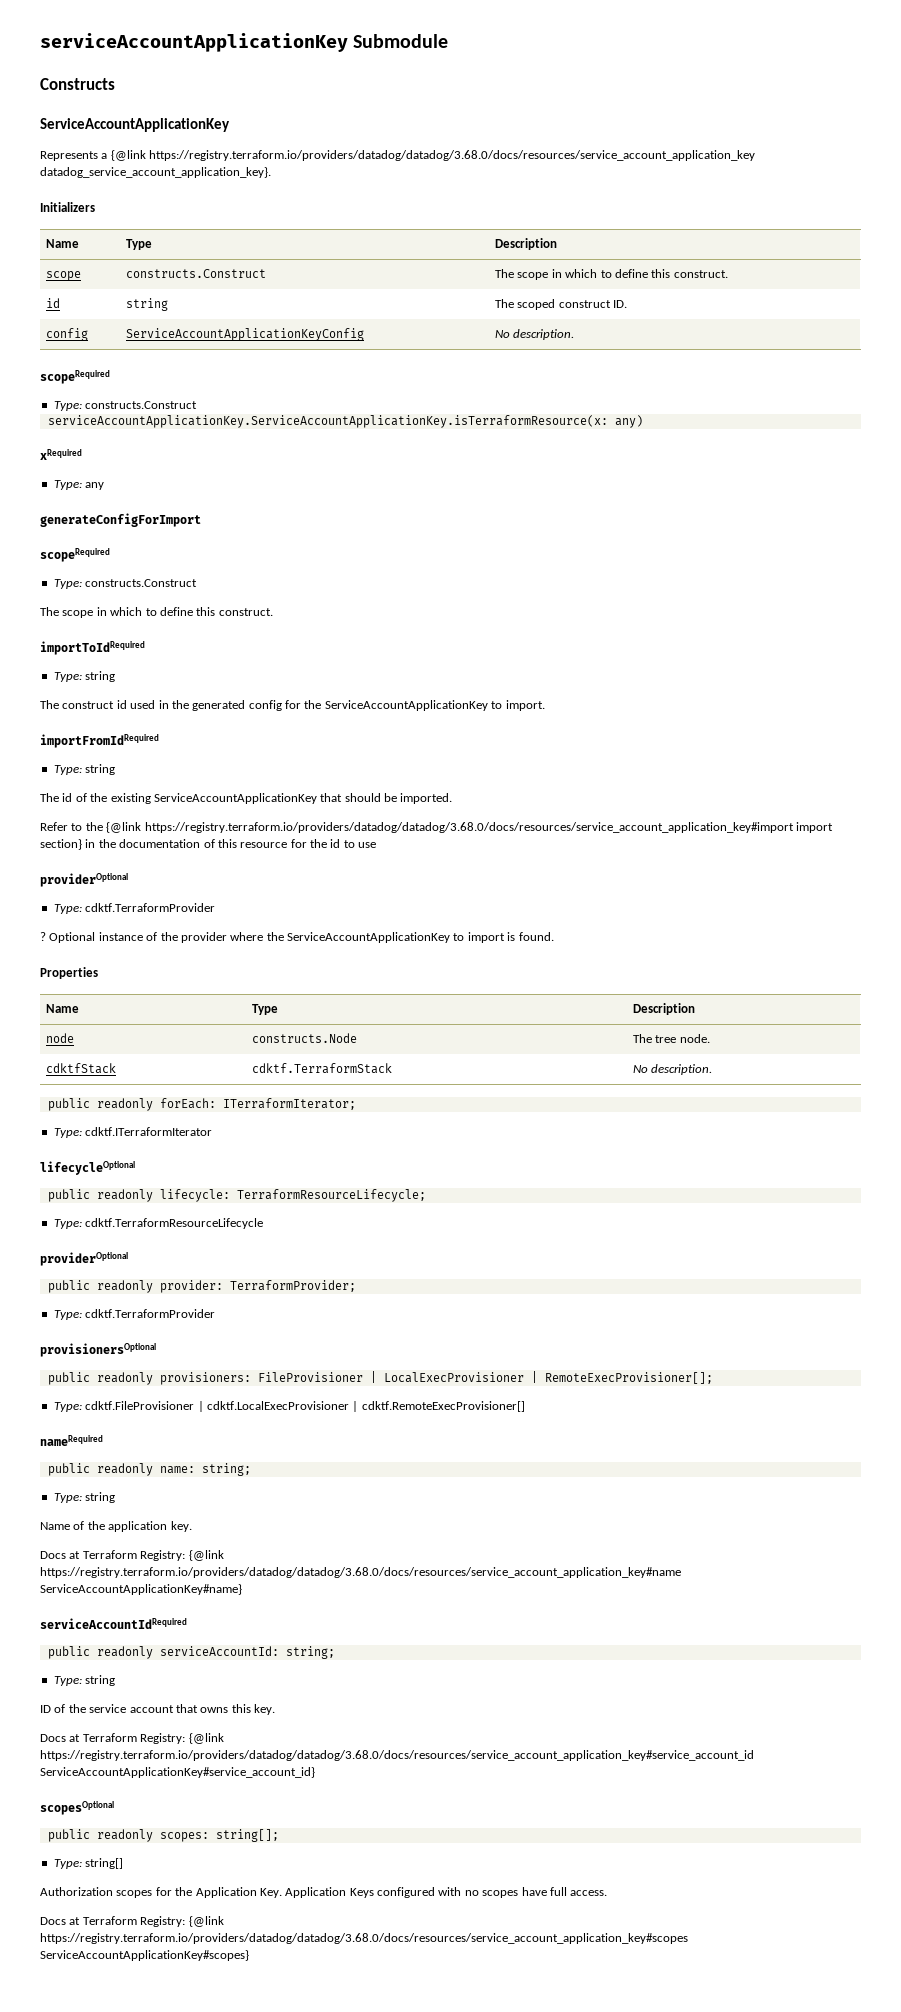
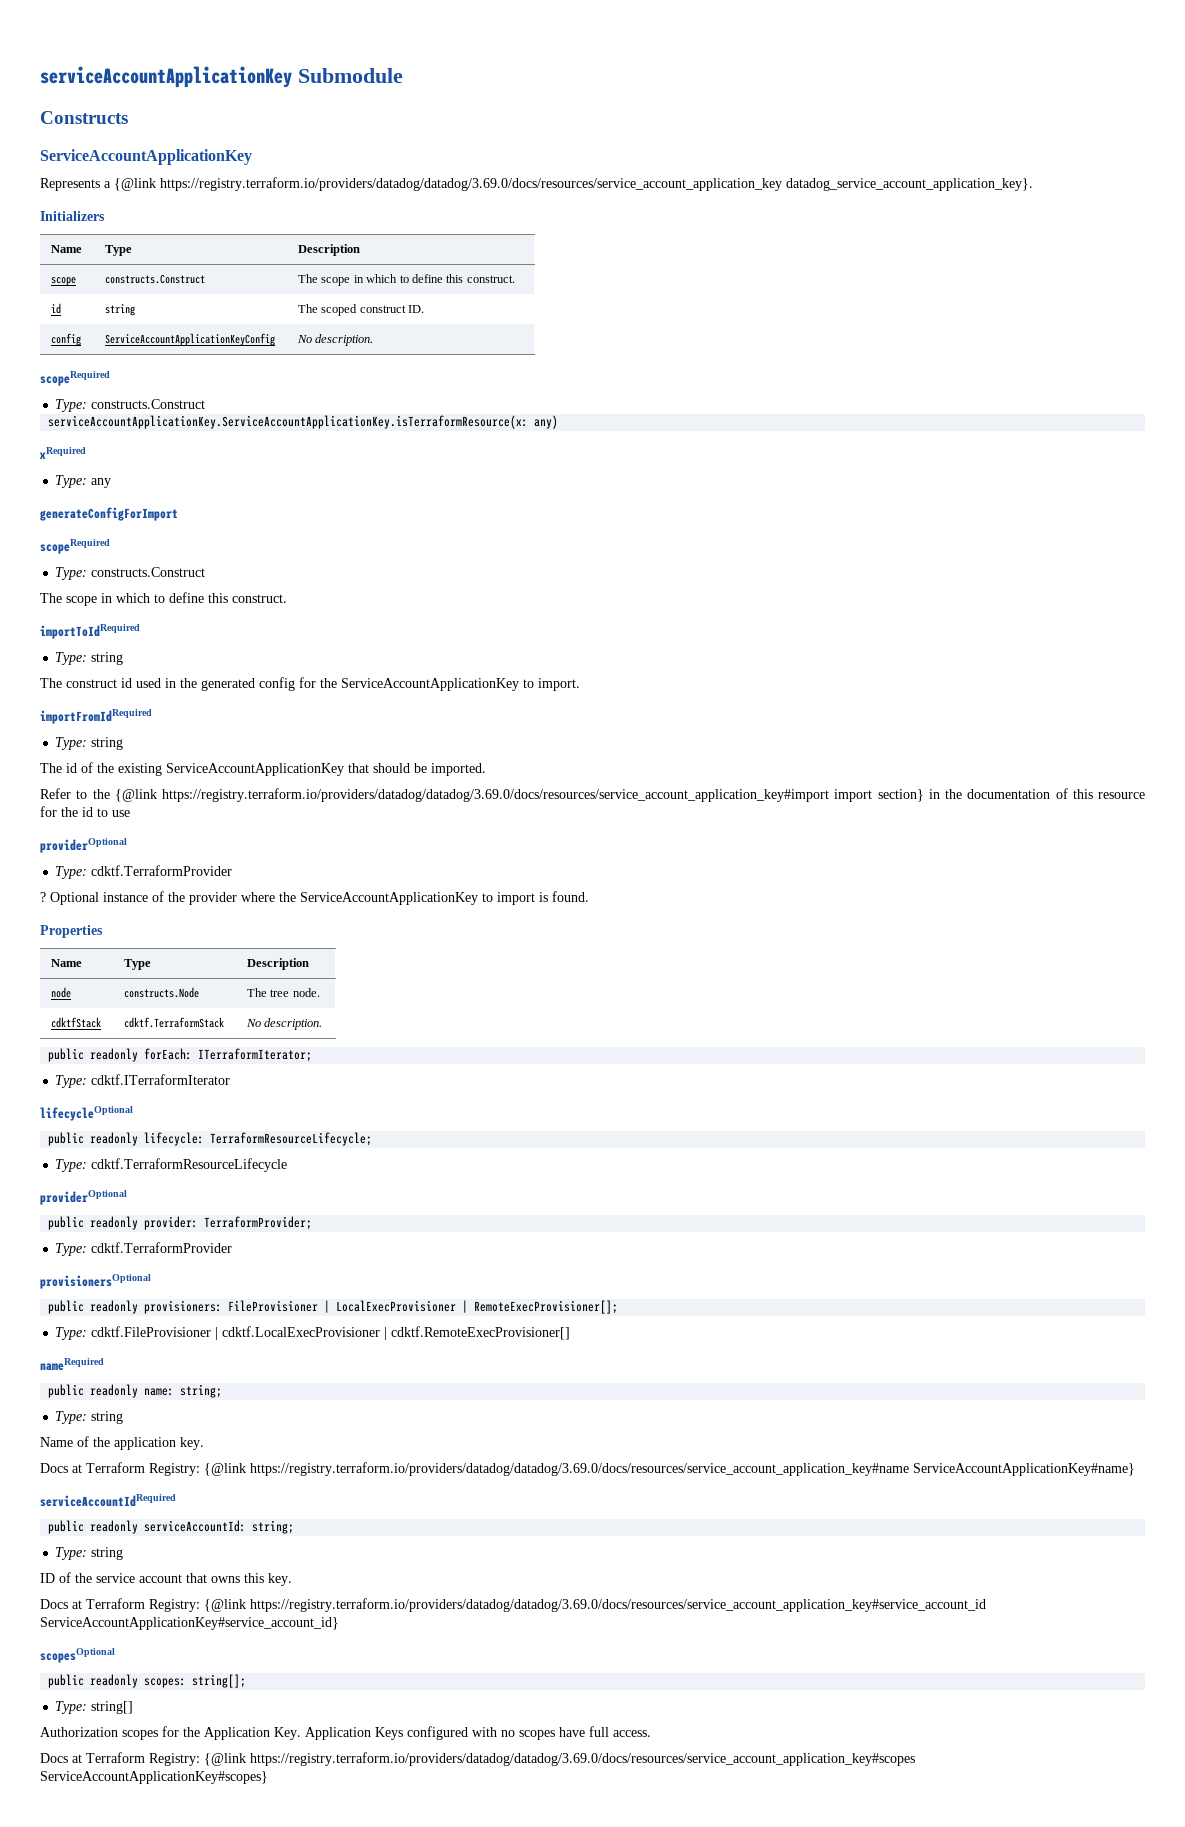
- Represents a {@link https://registry.terraform.io/providers/datadog/datadog/3.68.0/docs/resources/service_account_application_key datadog_service_account_application_key}.
+ Represents a {@link https://registry.terraform.io/providers/datadog/datadog/3.69.0/docs/resources/service_account_application_key datadog_service_account_application_key}.
- Refer to the {@link https://registry.terraform.io/providers/datadog/datadog/3.68.0/docs/resources/service_account_application_key#import import section} in the documentation of this resource for the id to use
+ Refer to the {@link https://registry.terraform.io/providers/datadog/datadog/3.69.0/docs/resources/service_account_application_key#import import section} in the documentation of this resource for the id to use
- Docs at Terraform Registry: {@link https://registry.terraform.io/providers/datadog/datadog/3.68.0/docs/resources/service_account_application_key#name ServiceAccountApplicationKey#name}
+ Docs at Terraform Registry: {@link https://registry.terraform.io/providers/datadog/datadog/3.69.0/docs/resources/service_account_application_key#name ServiceAccountApplicationKey#name}
- Docs at Terraform Registry: {@link https://registry.terraform.io/providers/datadog/datadog/3.68.0/docs/resources/service_account_application_key#service_account_id ServiceAccountApplicationKey#service_account_id}
+ Docs at Terraform Registry: {@link https://registry.terraform.io/providers/datadog/datadog/3.69.0/docs/resources/service_account_application_key#service_account_id ServiceAccountApplicationKey#service_account_id}
- Docs at Terraform Registry: {@link https://registry.terraform.io/providers/datadog/datadog/3.68.0/docs/resources/service_account_application_key#scopes ServiceAccountApplicationKey#scopes}
+ Docs at Terraform Registry: {@link https://registry.terraform.io/providers/datadog/datadog/3.69.0/docs/resources/service_account_application_key#scopes ServiceAccountApplicationKey#scopes}

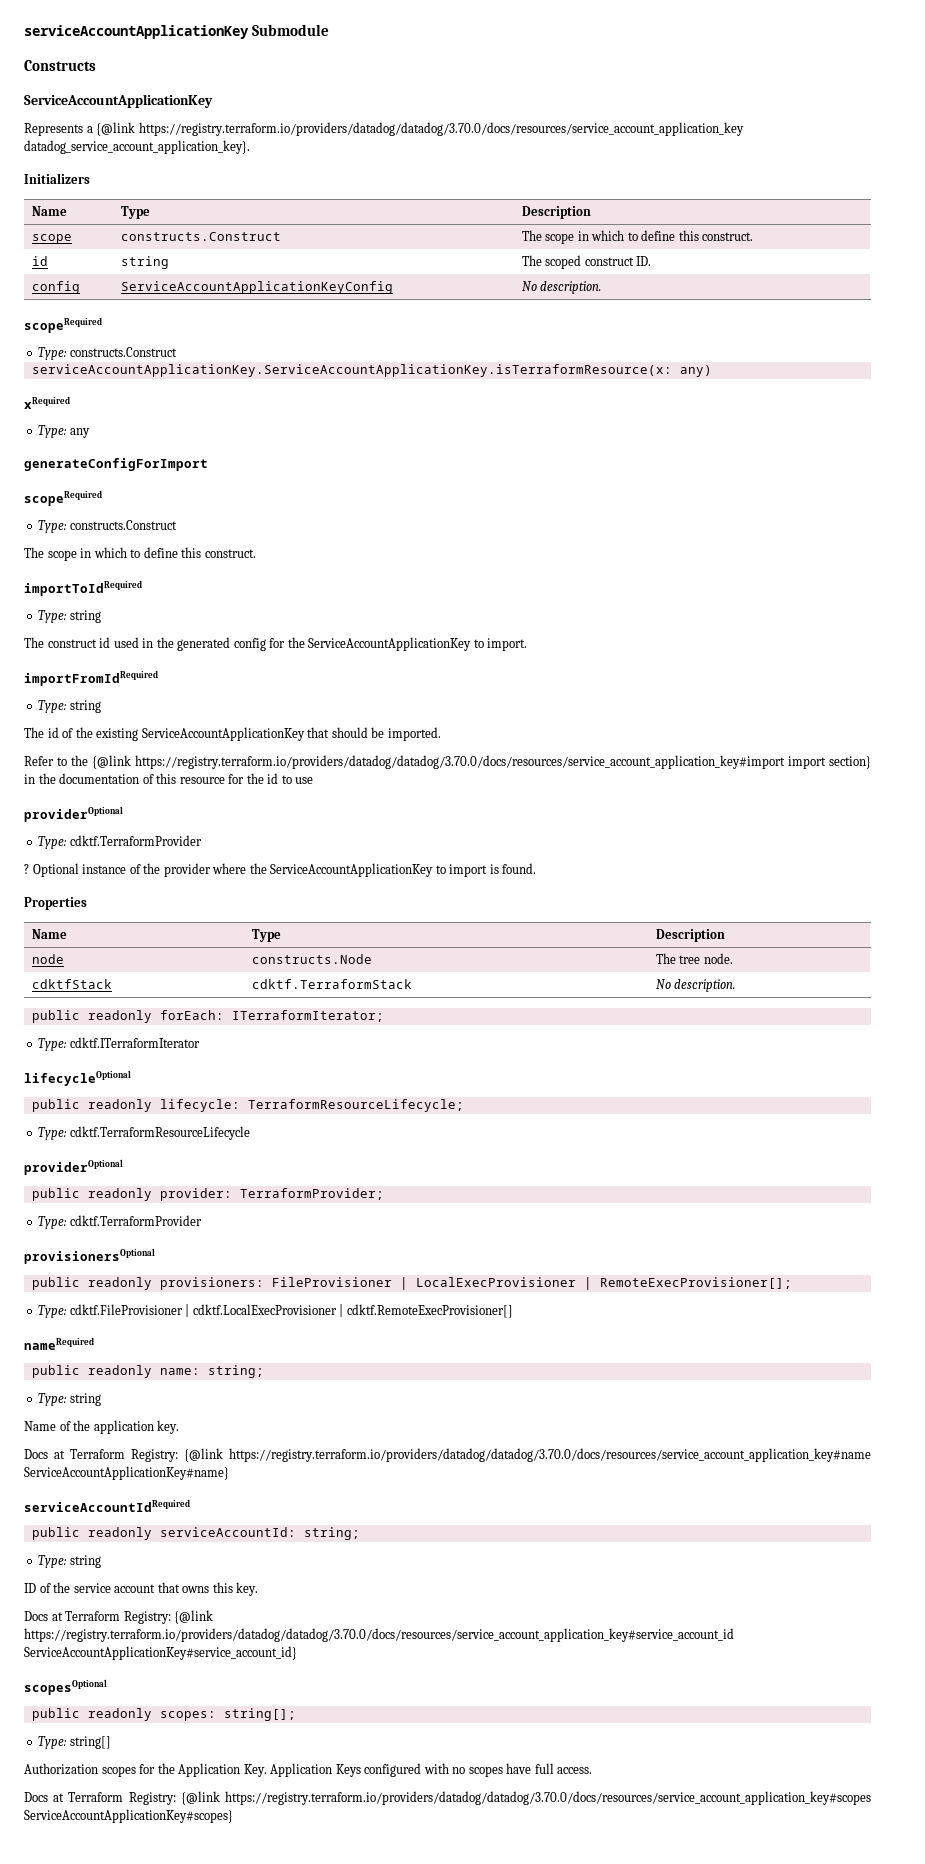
- Represents a {@link https://registry.terraform.io/providers/datadog/datadog/3.69.0/docs/resources/service_account_application_key datadog_service_account_application_key}.
+ Represents a {@link https://registry.terraform.io/providers/datadog/datadog/3.70.0/docs/resources/service_account_application_key datadog_service_account_application_key}.
- Refer to the {@link https://registry.terraform.io/providers/datadog/datadog/3.69.0/docs/resources/service_account_application_key#import import section} in the documentation of this resource for the id to use
+ Refer to the {@link https://registry.terraform.io/providers/datadog/datadog/3.70.0/docs/resources/service_account_application_key#import import section} in the documentation of this resource for the id to use
- Docs at Terraform Registry: {@link https://registry.terraform.io/providers/datadog/datadog/3.69.0/docs/resources/service_account_application_key#name ServiceAccountApplicationKey#name}
+ Docs at Terraform Registry: {@link https://registry.terraform.io/providers/datadog/datadog/3.70.0/docs/resources/service_account_application_key#name ServiceAccountApplicationKey#name}
- Docs at Terraform Registry: {@link https://registry.terraform.io/providers/datadog/datadog/3.69.0/docs/resources/service_account_application_key#service_account_id ServiceAccountApplicationKey#service_account_id}
+ Docs at Terraform Registry: {@link https://registry.terraform.io/providers/datadog/datadog/3.70.0/docs/resources/service_account_application_key#service_account_id ServiceAccountApplicationKey#service_account_id}
- Docs at Terraform Registry: {@link https://registry.terraform.io/providers/datadog/datadog/3.69.0/docs/resources/service_account_application_key#scopes ServiceAccountApplicationKey#scopes}
+ Docs at Terraform Registry: {@link https://registry.terraform.io/providers/datadog/datadog/3.70.0/docs/resources/service_account_application_key#scopes ServiceAccountApplicationKey#scopes}

